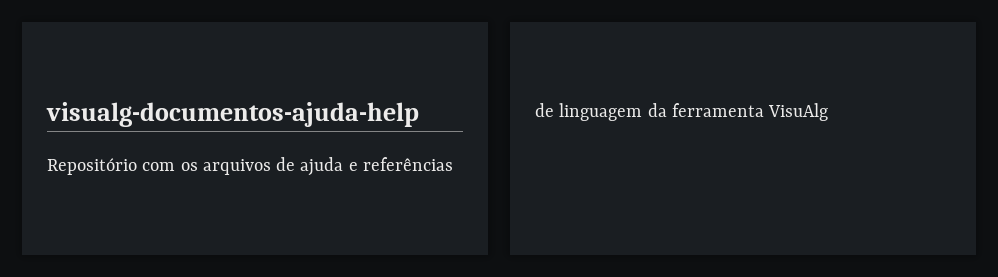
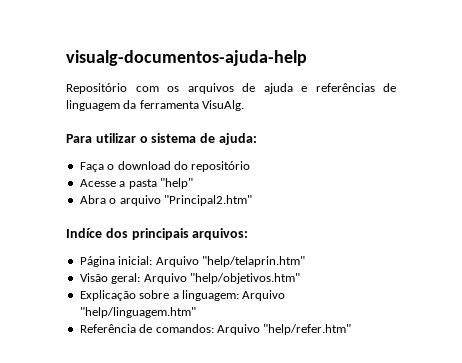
- Repositório com os arquivos de ajuda e referências de linguagem da ferramenta VisuAlg
+ Repositório com os arquivos de ajuda e referências de linguagem da ferramenta VisuAlg.
+ Para utilizar o sistema de ajuda:
+ Faça o download do repositório
+ Acesse a pasta "help"
+ Abra o arquivo "Principal2.htm"
+ Indíce dos principais arquivos:
+ Página inicial: Arquivo "help/telaprin.htm"
+ Visão geral: Arquivo "help/objetivos.htm"
+ Explicação sobre a linguagem: Arquivo "help/linguagem.htm"
+ Referência de comandos: Arquivo "help/refer.htm"

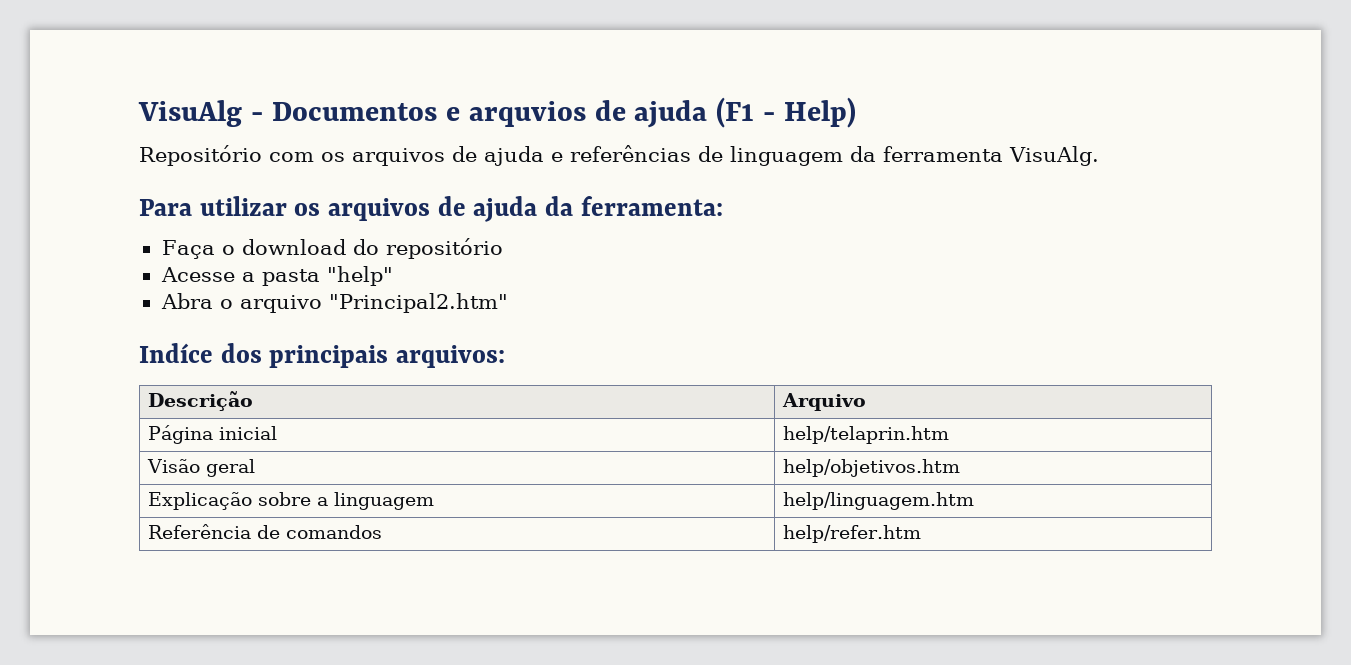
- visualg-documentos-ajuda-help
+ VisuAlg - Documentos e arquvios de ajuda (F1 - Help)
- Para utilizar o sistema de ajuda:
+ Para utilizar os arquivos de ajuda da ferramenta:
- Página inicial: Arquivo "help/telaprin.htm"
- Visão geral: Arquivo "help/objetivos.htm"
- Explicação sobre a linguagem: Arquivo "help/linguagem.htm"
- Referência de comandos: Arquivo "help/refer.htm"
+ Descrição | Arquivo
+ Página inicial | help/telaprin.htm
+ Visão geral | help/objetivos.htm
+ Explicação sobre a linguagem | help/linguagem.htm
+ Referência de comandos | help/refer.htm

